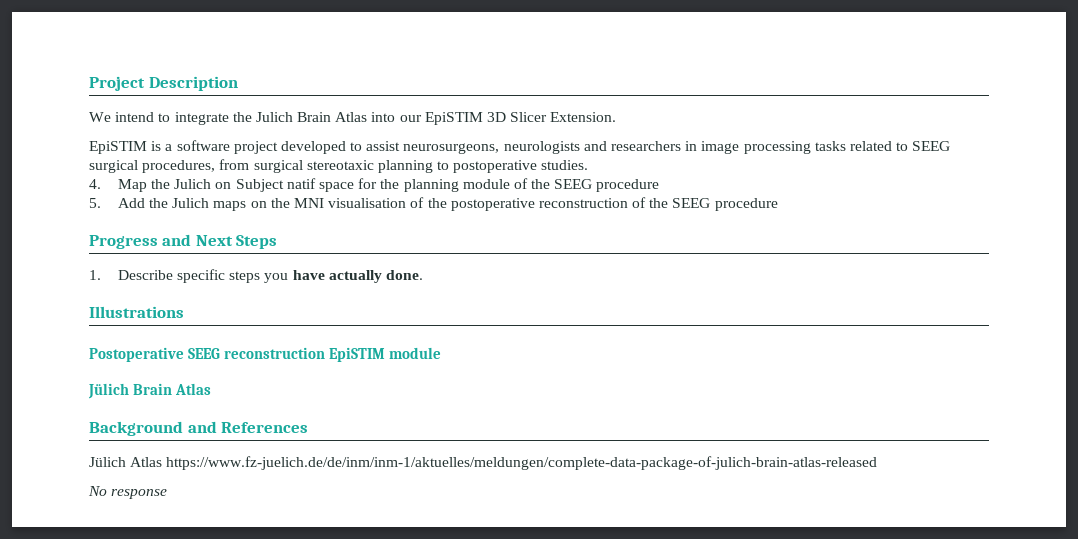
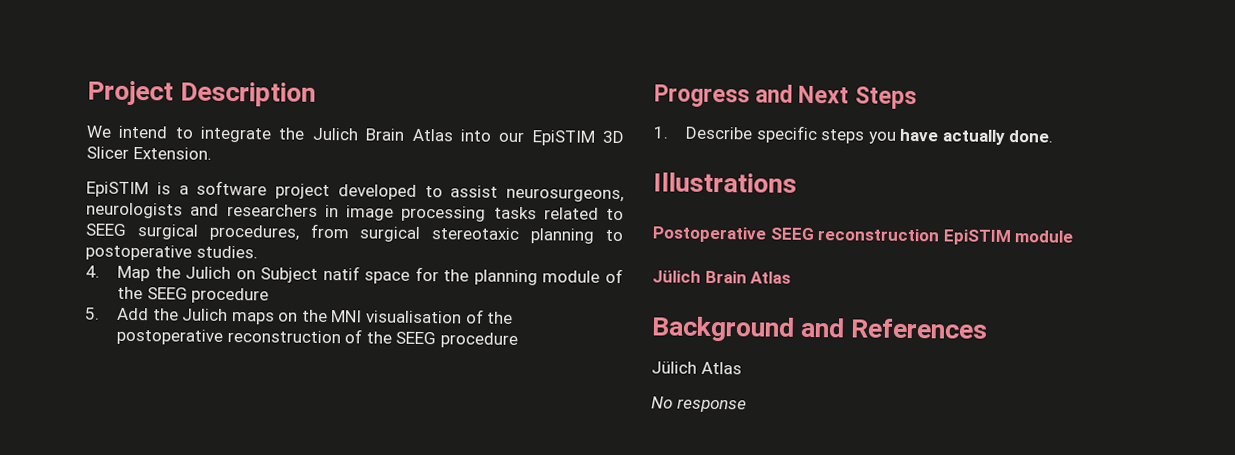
- Jülich Atlas https://www.fz-juelich.de/de/inm/inm-1/aktuelles/meldungen/complete-data-package-of-julich-brain-atlas-released
+ Jülich Atlas

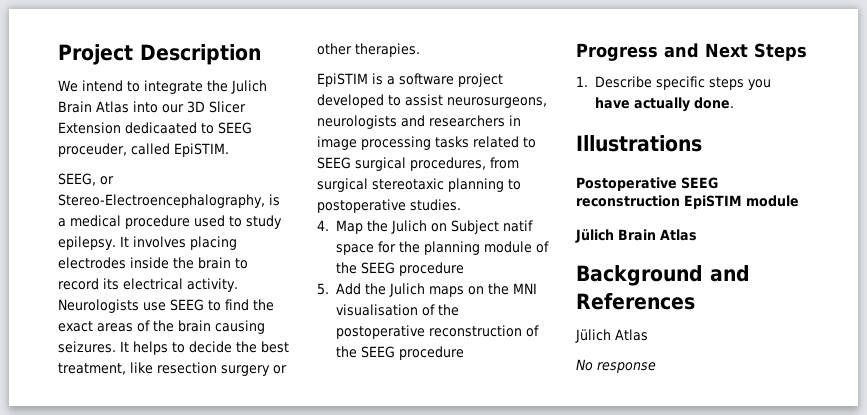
- We intend to integrate the Julich Brain Atlas into our EpiSTIM 3D Slicer Extension.
+ We intend to integrate the Julich Brain Atlas into our 3D Slicer Extension dedicaated to SEEG proceuder, called EpiSTIM.
+ SEEG, or Stereo-Electroencephalography, is a medical procedure used to study epilepsy. It involves placing electrodes inside the brain to record its electrical activity. Neurologists use SEEG to find the exact areas of the brain causing seizures. It helps to decide the best treatment, like resection surgery or other therapies.

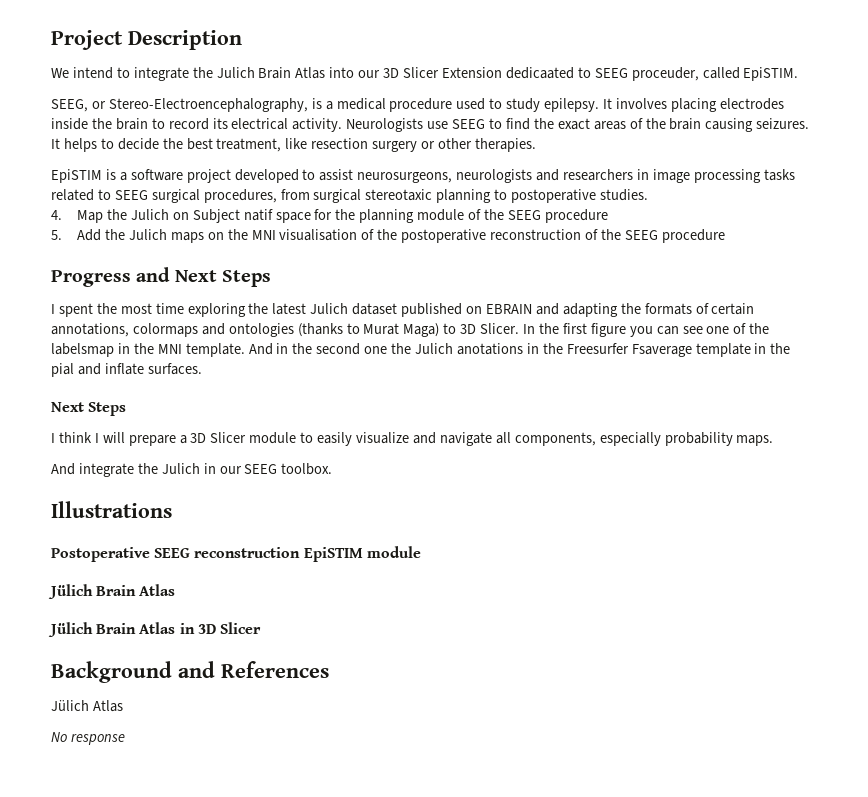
- 1. Describe specific steps you have actually done.
+ I spent the most time exploring the latest Julich dataset published on EBRAIN and adapting the formats of certain annotations, colormaps and ontologies (thanks to Murat Maga) to 3D Slicer. In the first figure you can see one of the labelsmap in the MNI template. And in the second one the Julich anotations in the Freesurfer Fsaverage template in the pial and inflate surfaces.
+ Next Steps
+ I think I will prepare a 3D Slicer module to easily visualize and navigate all components, especially probability maps.
+ And integrate the Julich in our SEEG toolbox.
+ Jülich Brain Atlas in 3D Slicer

